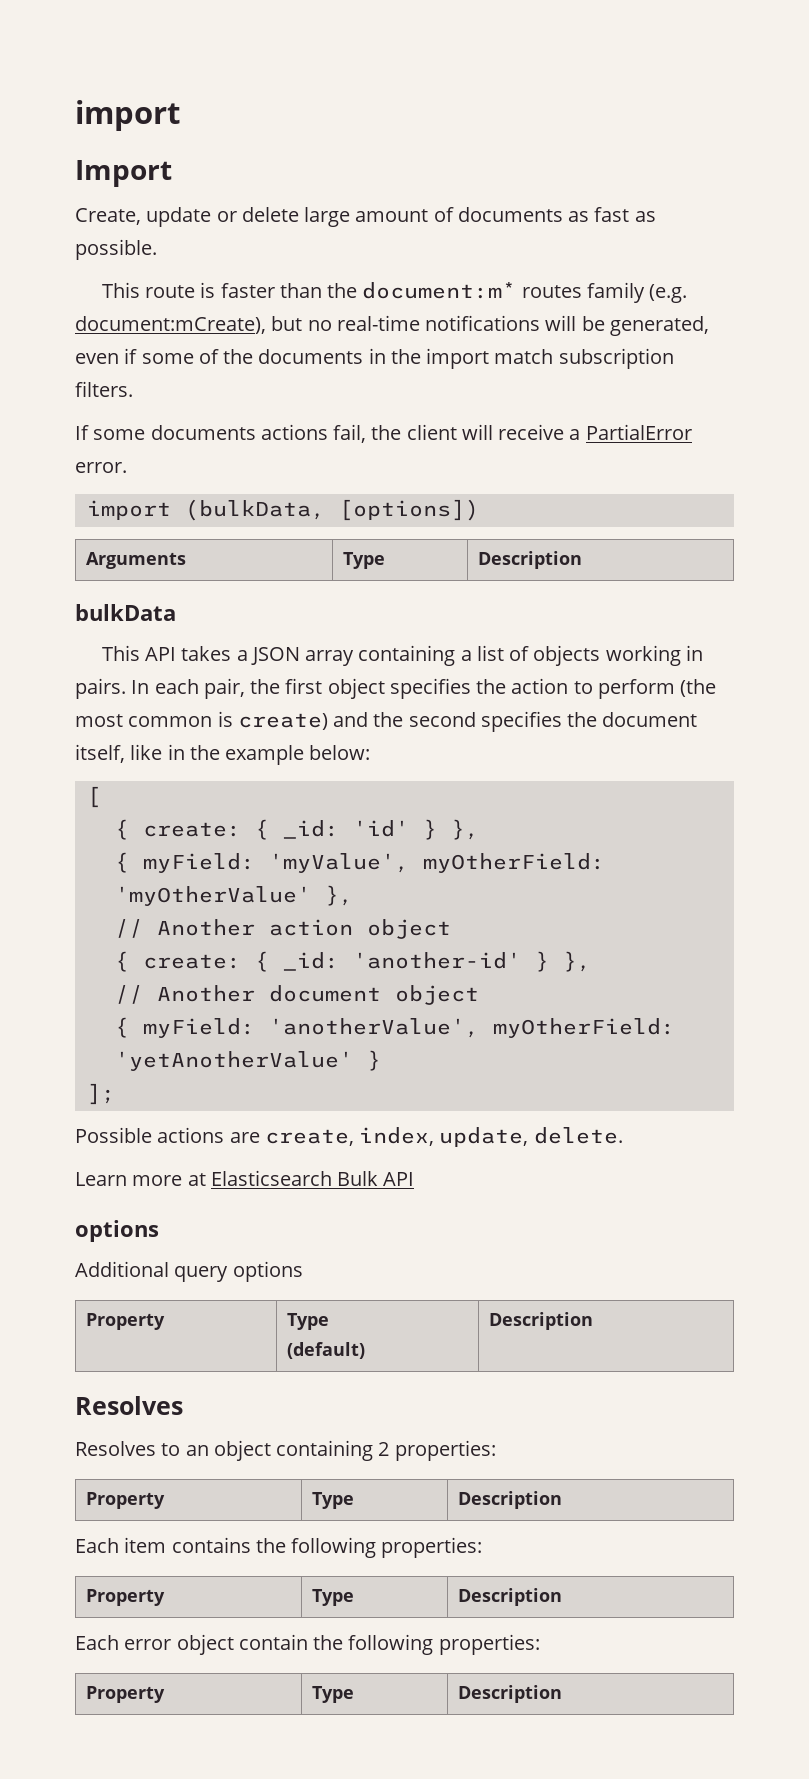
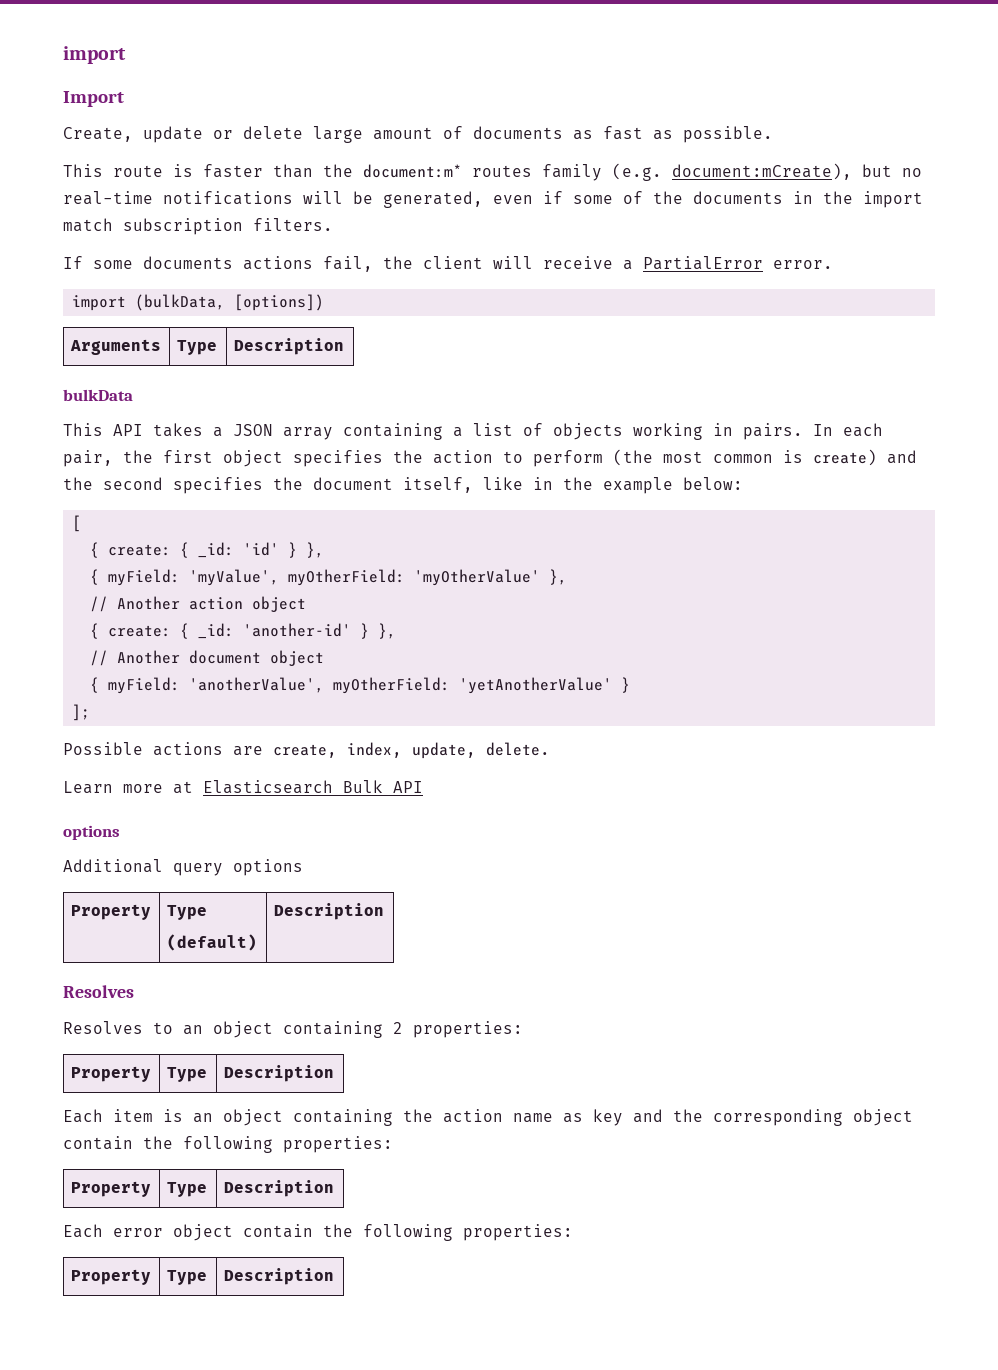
- Each item contains the following properties:
+ Each item is an object containing the action name as key and the corresponding object contain the following properties:

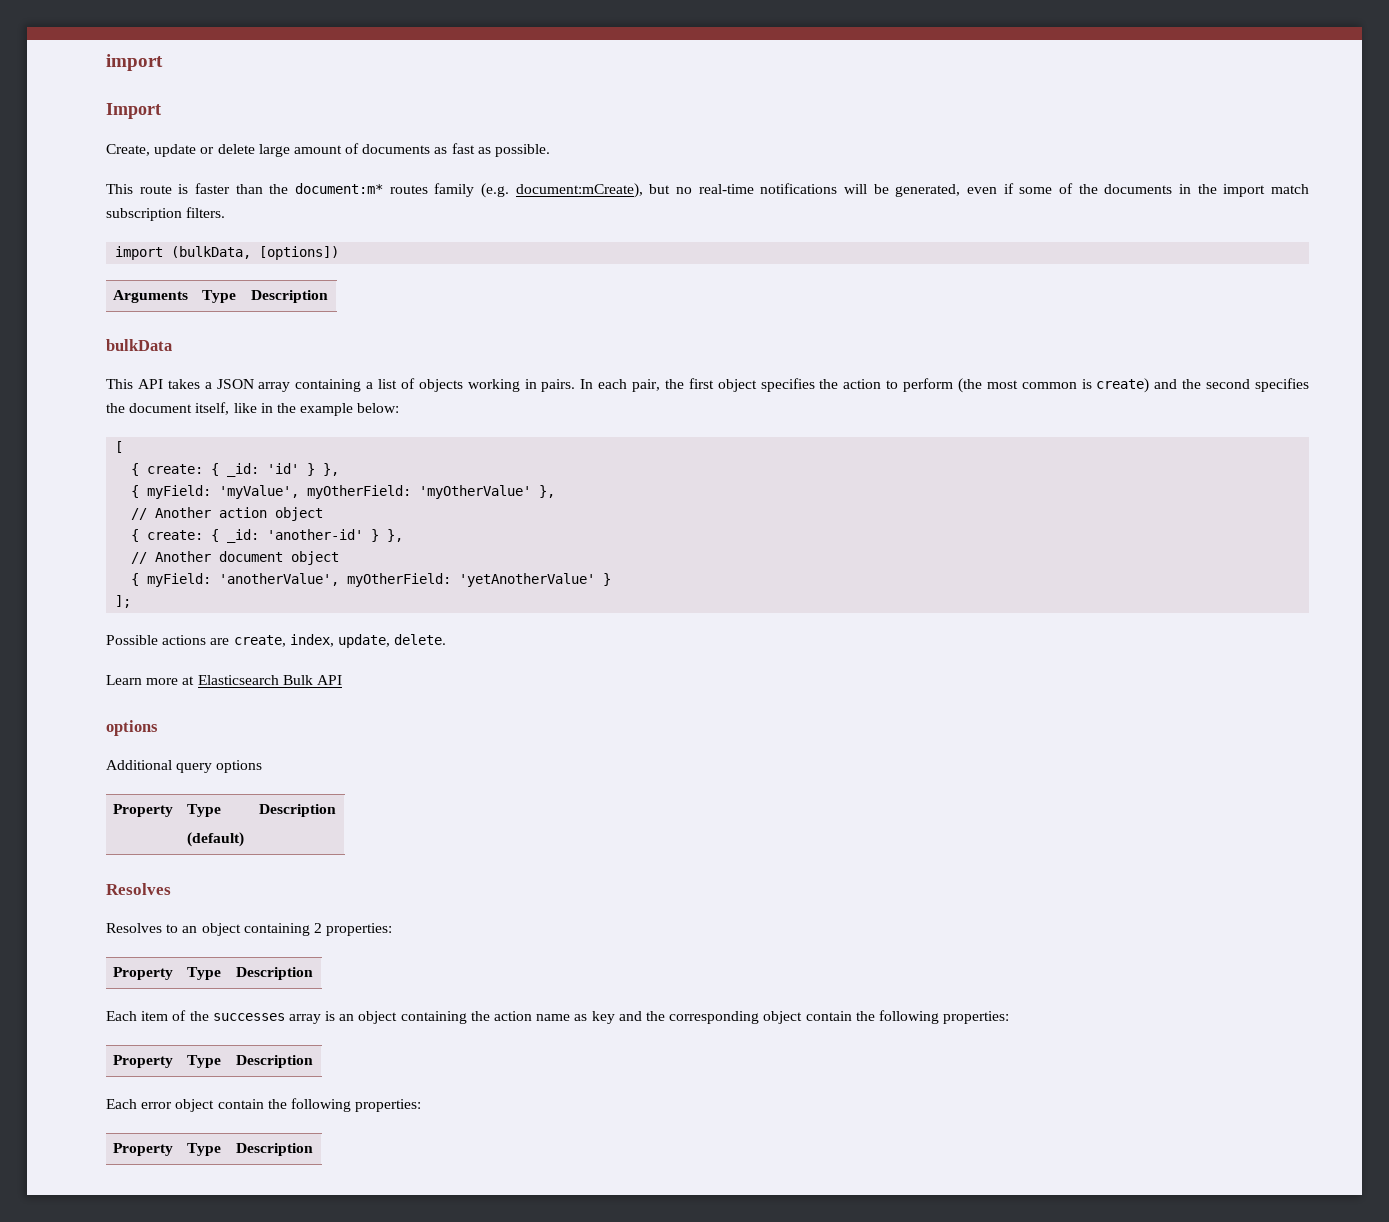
- If some documents actions fail, the client will receive a PartialError error.
- Each item is an object containing the action name as key and the corresponding object contain the following properties:
+ Each item of the successes array is an object containing the action name as key and the corresponding object contain the following properties:

